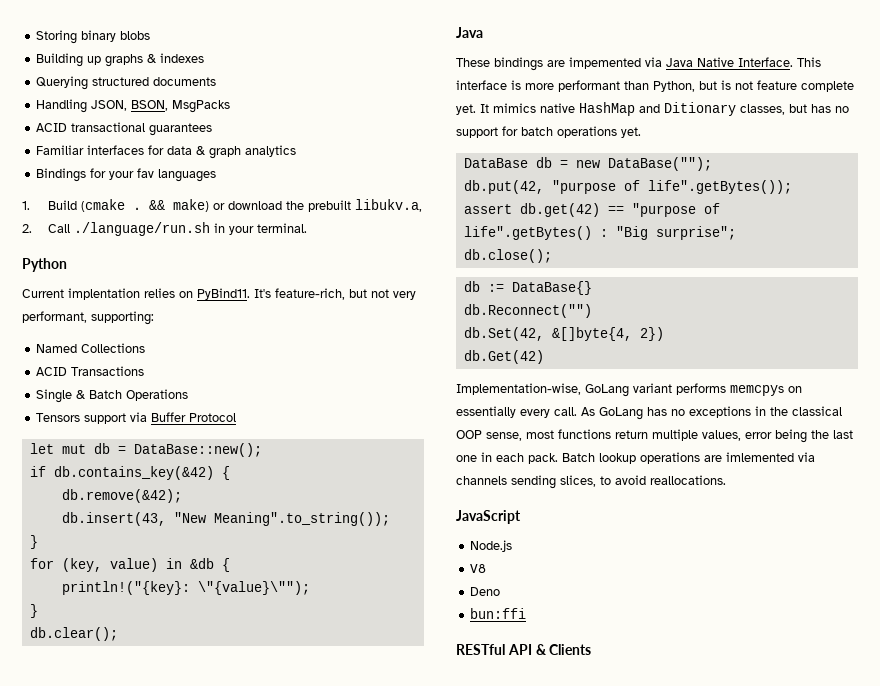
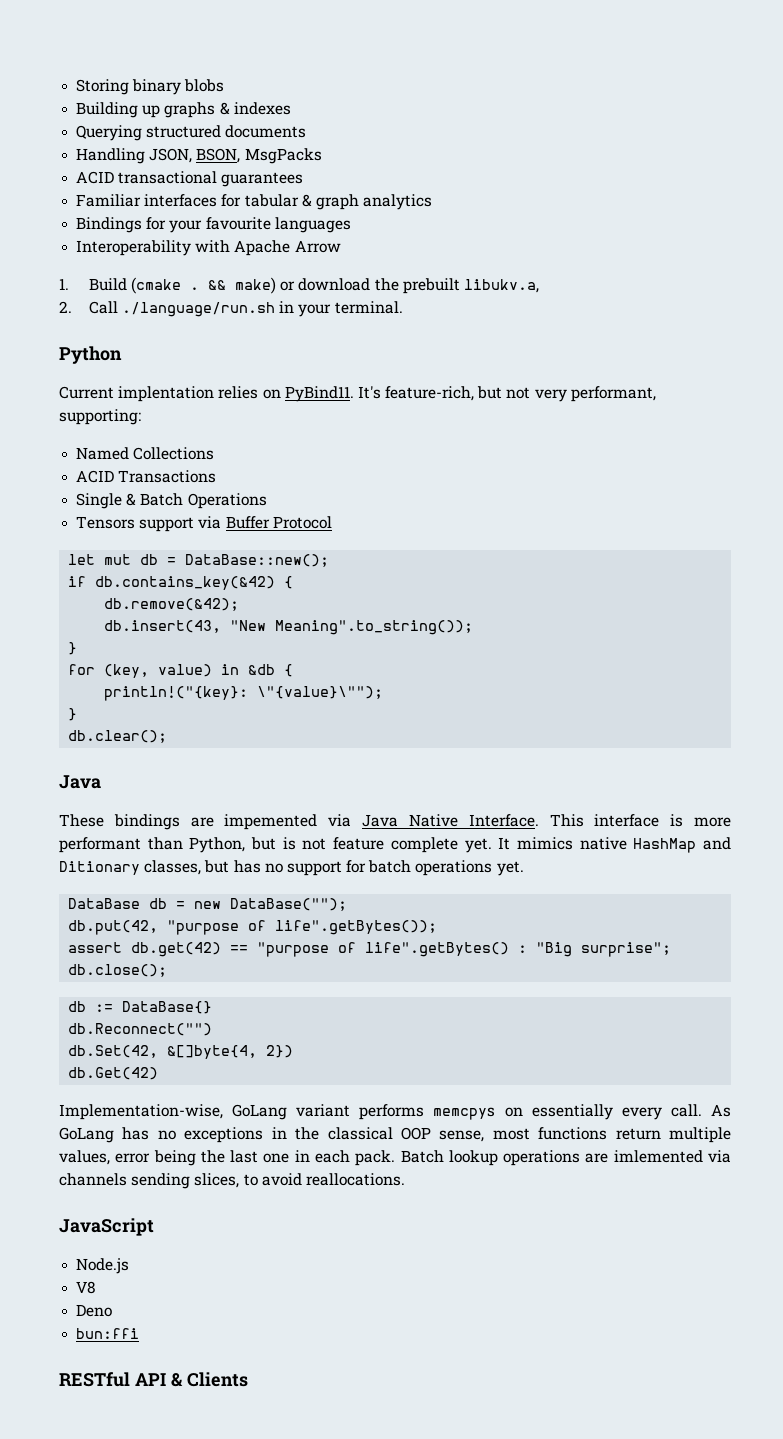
- Familiar interfaces for data & graph analytics
+ Familiar interfaces for tabular & graph analytics
- Bindings for your fav languages
+ Bindings for your favourite languages
+ Interoperability with Apache Arrow

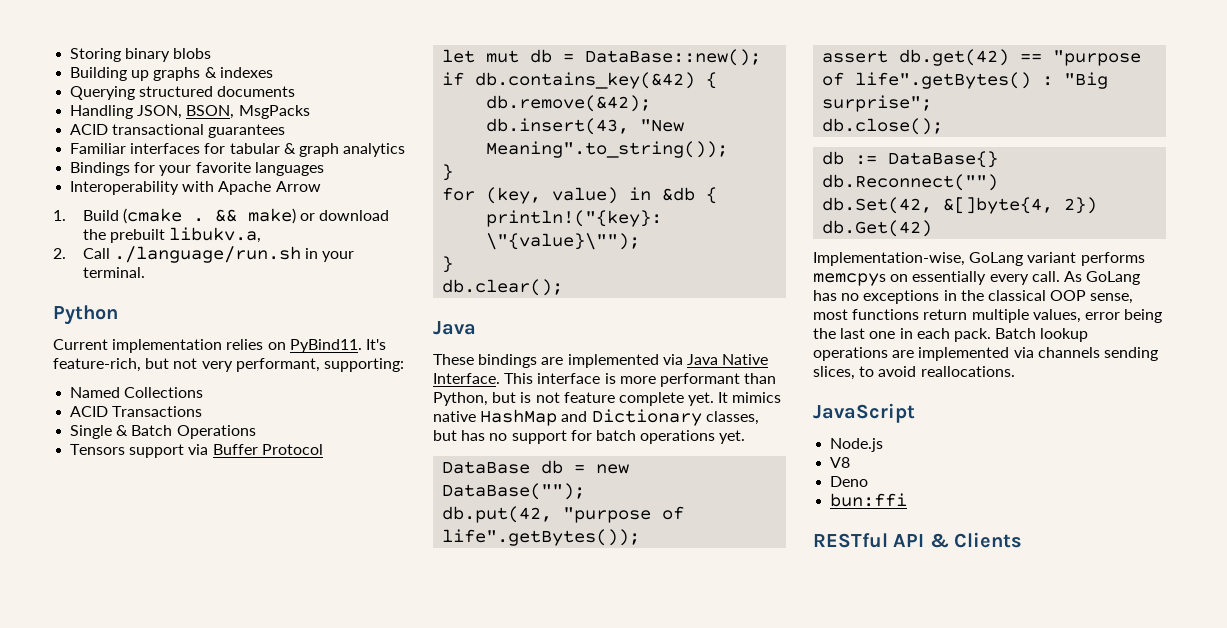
- Bindings for your favourite languages
+ Bindings for your favorite languages
- Current implentation relies on PyBind11.
+ Current implementation relies on PyBind11.
- These bindings are impemented via Java Native Interface.
+ These bindings are implemented via Java Native Interface.
- It mimics native HashMap and Ditionary classes, but has no support for batch operations yet.
+ It mimics native HashMap and Dictionary classes, but has no support for batch operations yet.
- Batch lookup operations are imlemented via channels sending slices, to avoid reallocations.
+ Batch lookup operations are implemented via channels sending slices, to avoid reallocations.

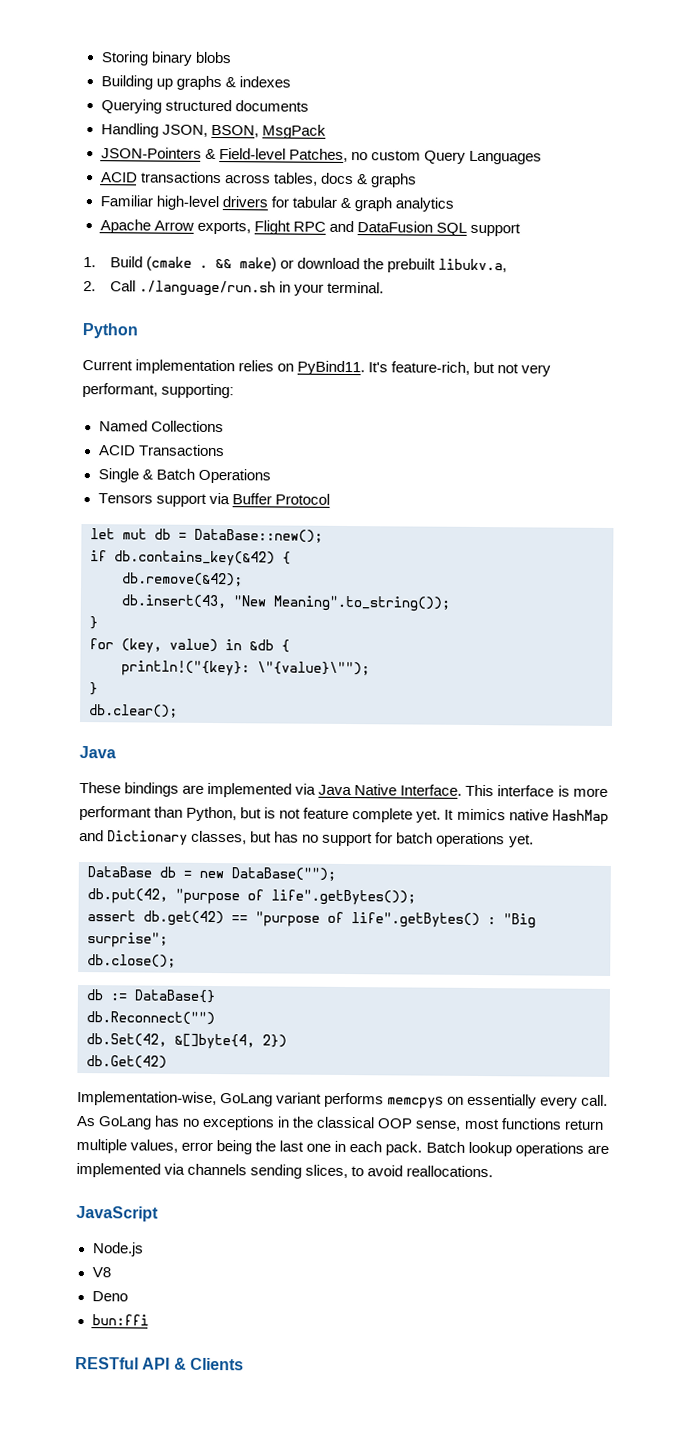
- Handling JSON, BSON, MsgPacks
- ACID transactional guarantees
+ Handling JSON, BSON, MsgPack
+ JSON-Pointers & Field-level Patches, no custom Query Languages
+ ACID transactions across tables, docs & graphs
- Familiar interfaces for tabular & graph analytics
+ Familiar high-level drivers for tabular & graph analytics
- Bindings for your favorite languages
- Interoperability with Apache Arrow
+ Apache Arrow exports, Flight RPC and DataFusion SQL support

